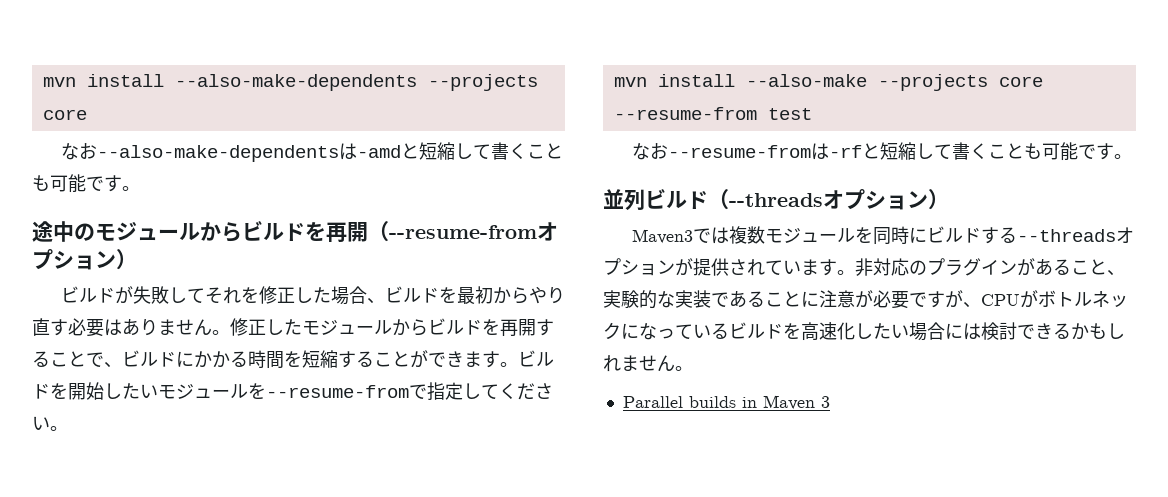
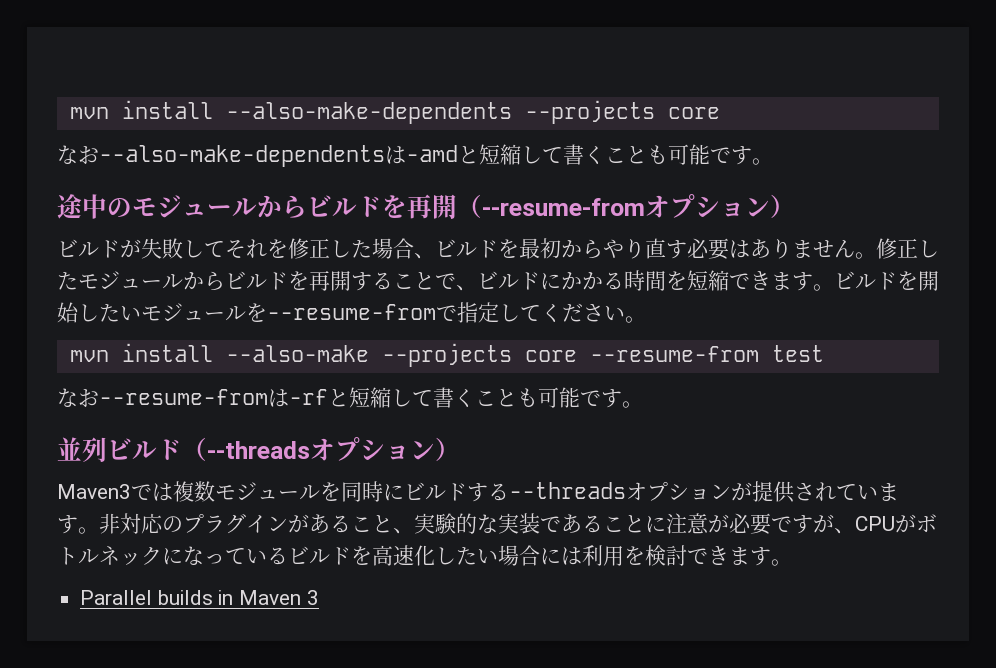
- 修正したモジュールからビルドを再開することで、ビルドにかかる時間を短縮することができます。
+ 修正したモジュールからビルドを再開することで、ビルドにかかる時間を短縮できます。
- 非対応のプラグインがあること、実験的な実装であることに注意が必要ですが、CPUがボトルネックになっているビルドを高速化したい場合には検討できるかもしれません。
+ 非対応のプラグインがあること、実験的な実装であることに注意が必要ですが、CPUがボトルネックになっているビルドを高速化したい場合には利用を検討できます。

